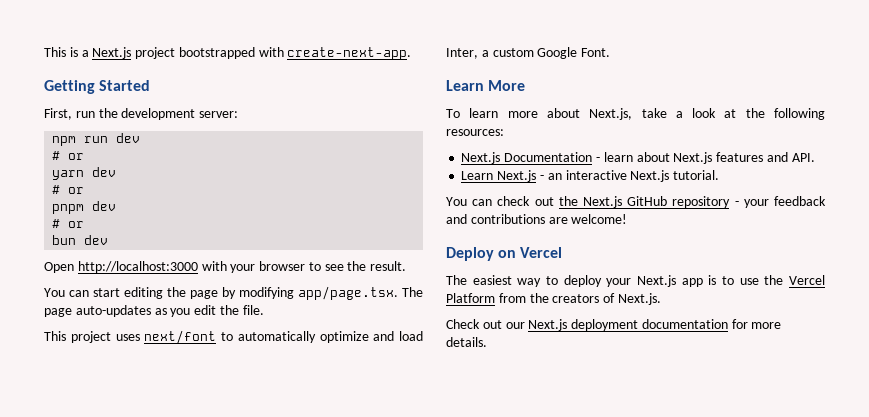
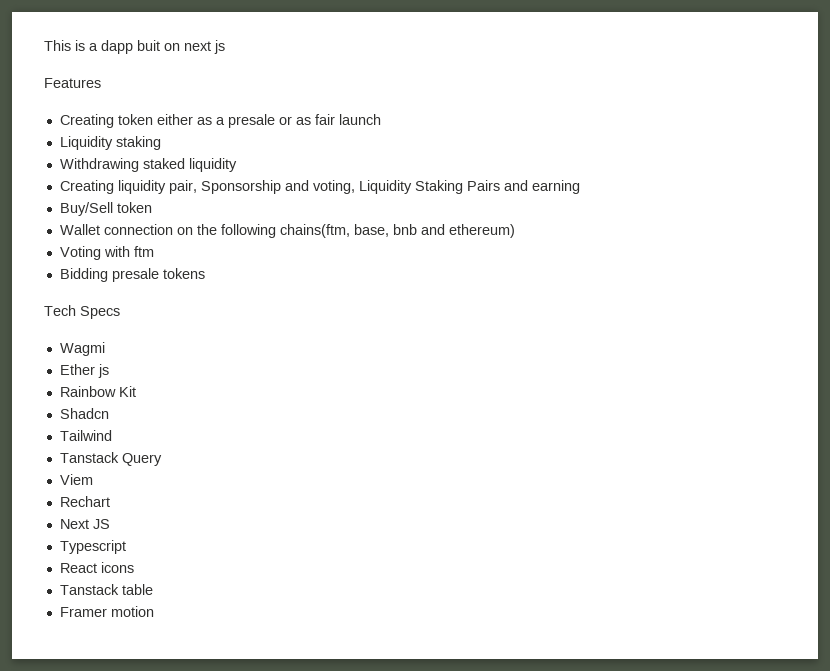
- This is a Next.js project bootstrapped with create-next-app.
- Getting Started
- First, run the development server:
- npm run dev
- # or
- yarn dev
- # or
- pnpm dev
- # or
- bun dev
- Open http://localhost:3000 with your browser to see the result.
- You can start editing the page by modifying app/page.tsx. The page auto-updates as you edit the file.
- This project uses next/font to automatically optimize and load Inter, a custom Google Font.
- Learn More
- To learn more about Next.js, take a look at the following resources:
- Next.js Documentation - learn about Next.js features and API.
- Learn Next.js - an interactive Next.js tutorial.
- You can check out the Next.js GitHub repository - your feedback and contributions are welcome!
- Deploy on Vercel
- The easiest way to deploy your Next.js app is to use the Vercel Platform from the creators of Next.js.
- Check out our Next.js deployment documentation for more details.
+ This is a dapp buit on next js
+ Features
+ Creating token either as a presale or as fair launch
+ Liquidity staking
+ Withdrawing staked liquidity
+ Creating liquidity pair, Sponsorship and voting, Liquidity Staking Pairs and earning
+ Buy/Sell token
+ Wallet connection on the following chains(ftm, base, bnb and ethereum)
+ Voting with ftm
+ Bidding presale tokens
+ Tech Specs
+ Wagmi
+ Ether js
+ Rainbow Kit
+ Shadcn
+ Tailwind
+ Tanstack Query
+ Viem
+ Rechart
+ Next JS
+ Typescript
+ React icons
+ Tanstack table
+ Framer motion

